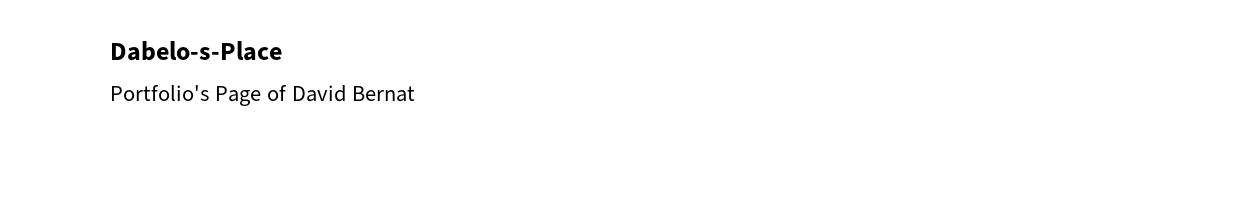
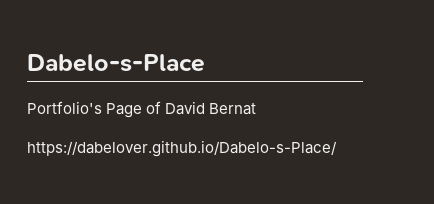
+ https://dabelover.github.io/Dabelo-s-Place/

